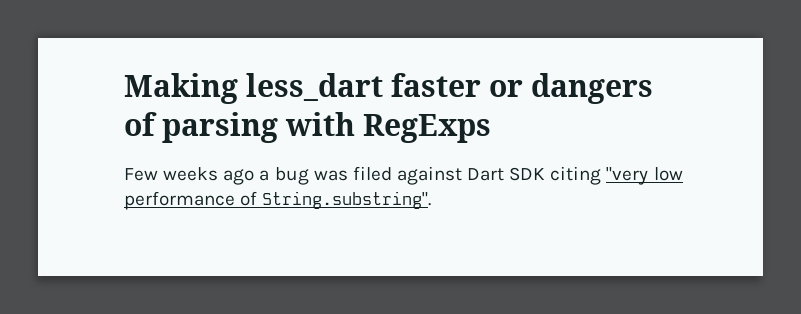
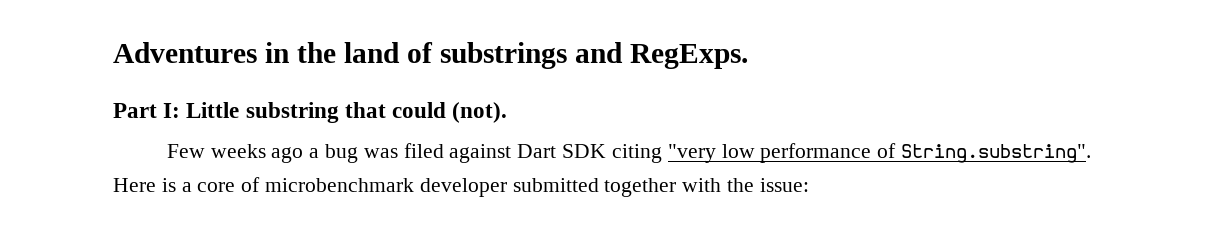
- Making less_dart faster or dangers of parsing with RegExps
+ Adventures in the land of substrings and RegExps.
+ Part I: Little substring that could (not).
- Few weeks ago a bug was filed against Dart SDK citing "very low performance of String.substring".
+ Few weeks ago a bug was filed against Dart SDK citing "very low performance of String.substring". Here is a core of microbenchmark developer submitted together with the issue:

